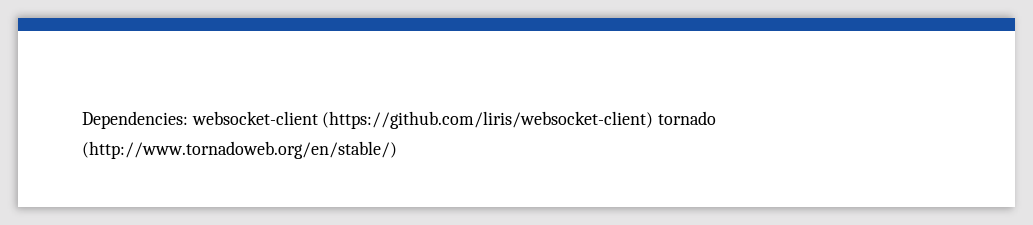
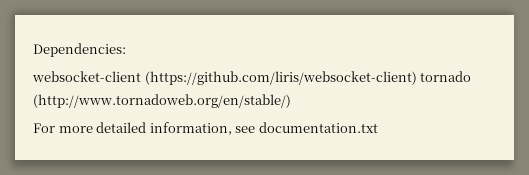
- Dependencies: websocket-client (https://github.com/liris/websocket-client) tornado (http://www.tornadoweb.org/en/stable/)
+ Dependencies:
+ websocket-client (https://github.com/liris/websocket-client) tornado (http://www.tornadoweb.org/en/stable/)
+ For more detailed information, see documentation.txt

